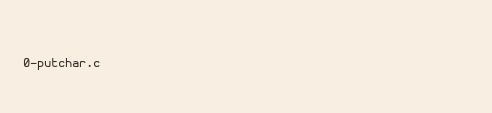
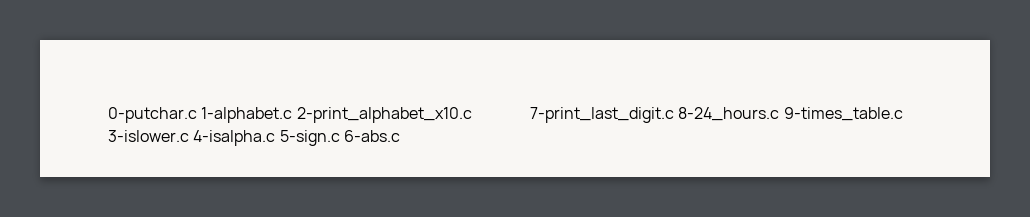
- 0-putchar.c
+ 0-putchar.c 1-alphabet.c 2-print_alphabet_x10.c 3-islower.c 4-isalpha.c 5-sign.c 6-abs.c 7-print_last_digit.c 8-24_hours.c 9-times_table.c

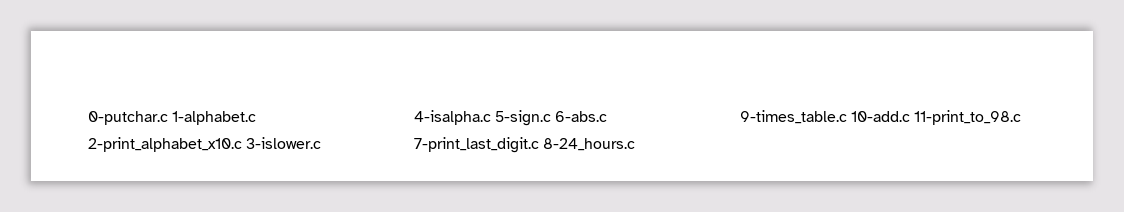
- 0-putchar.c 1-alphabet.c 2-print_alphabet_x10.c 3-islower.c 4-isalpha.c 5-sign.c 6-abs.c 7-print_last_digit.c 8-24_hours.c 9-times_table.c
+ 0-putchar.c 1-alphabet.c 2-print_alphabet_x10.c 3-islower.c 4-isalpha.c 5-sign.c 6-abs.c 7-print_last_digit.c 8-24_hours.c 9-times_table.c 10-add.c 11-print_to_98.c

